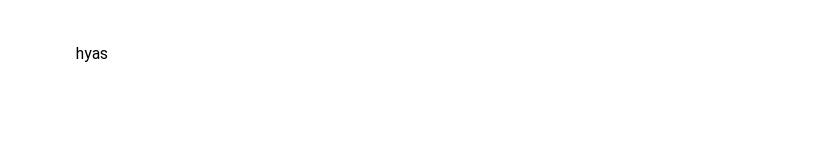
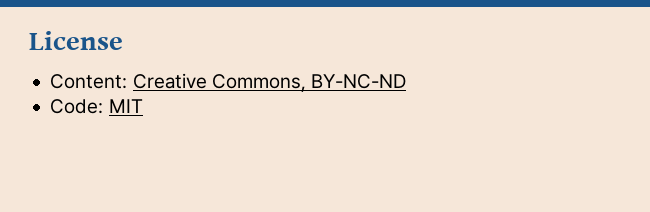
- hyas
+ License
+ Content: Creative Commons, BY-NC-ND
+ Code: MIT

